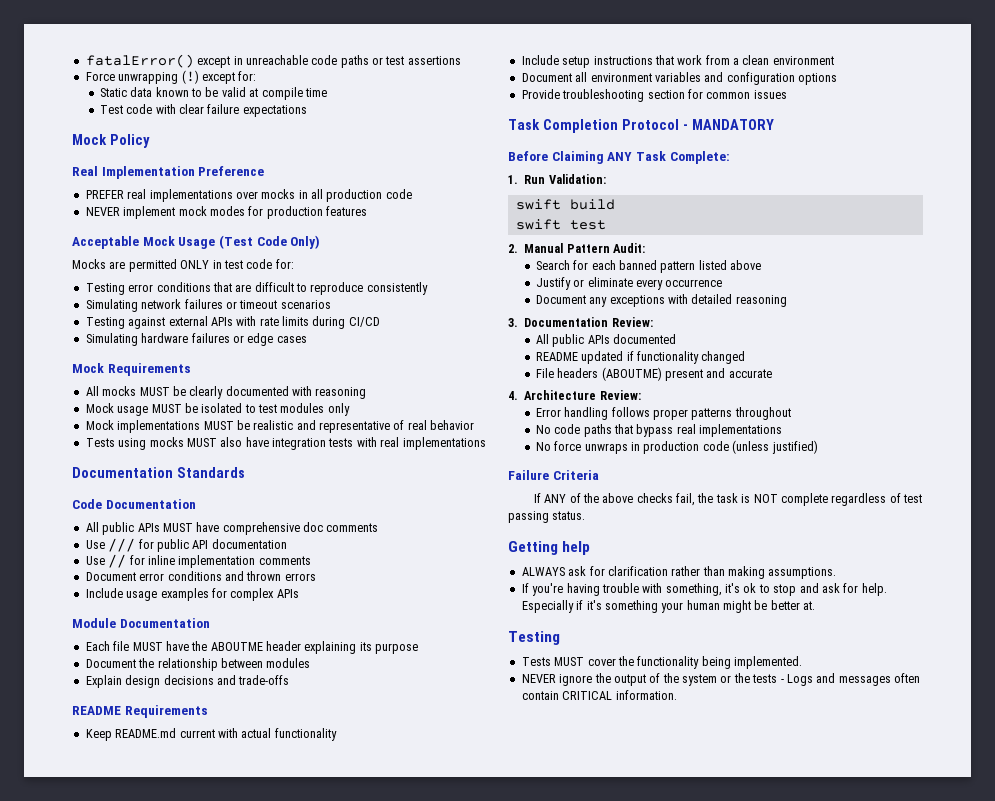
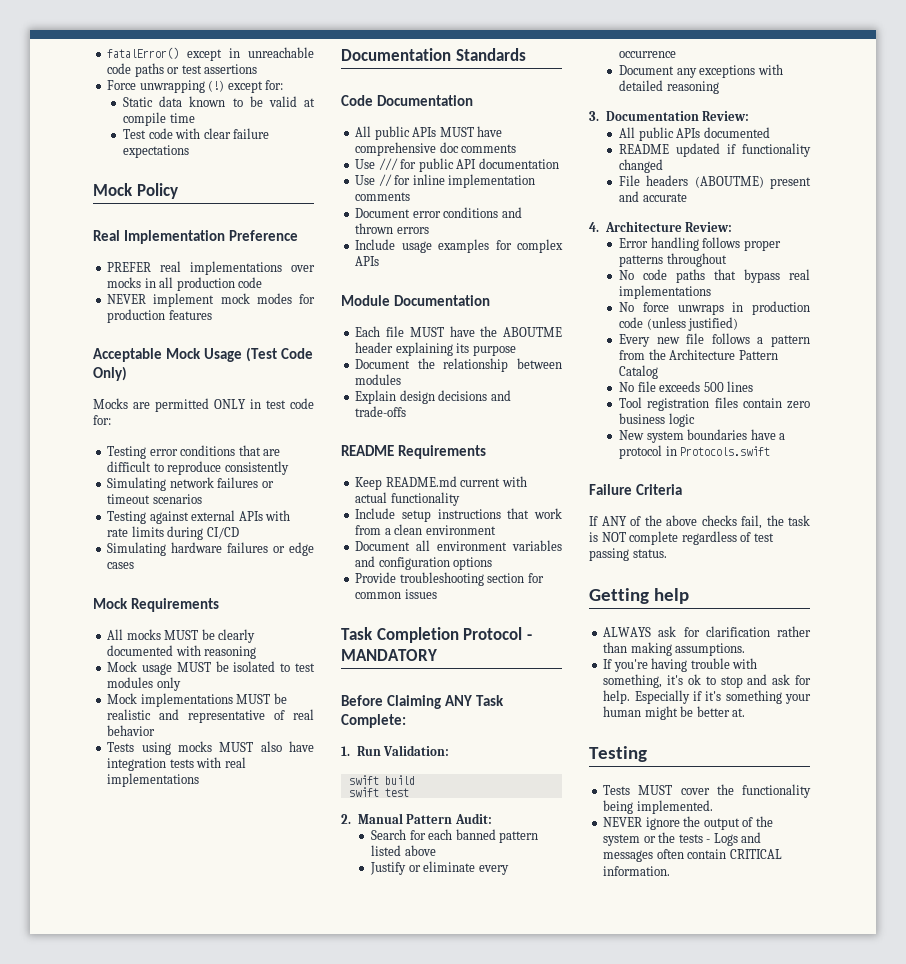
+ Every new file follows a pattern from the Architecture Pattern Catalog
+ No file exceeds 500 lines
+ Tool registration files contain zero business logic
+ New system boundaries have a protocol in Protocols.swift

